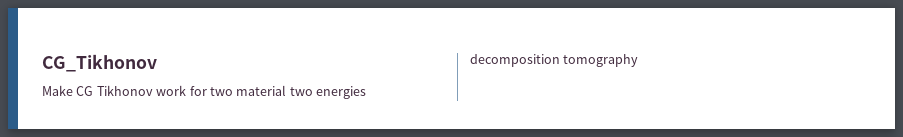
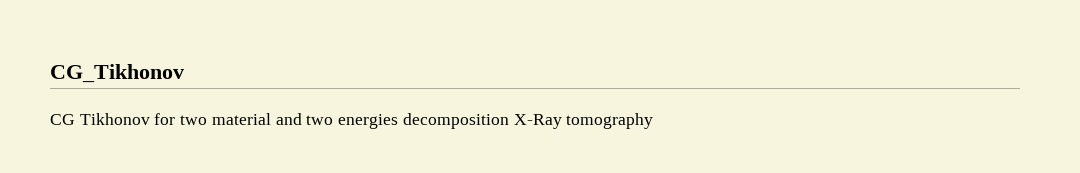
- Make CG Tikhonov work for two material two energies decomposition tomography
+ CG Tikhonov for two material and two energies decomposition X-Ray tomography

